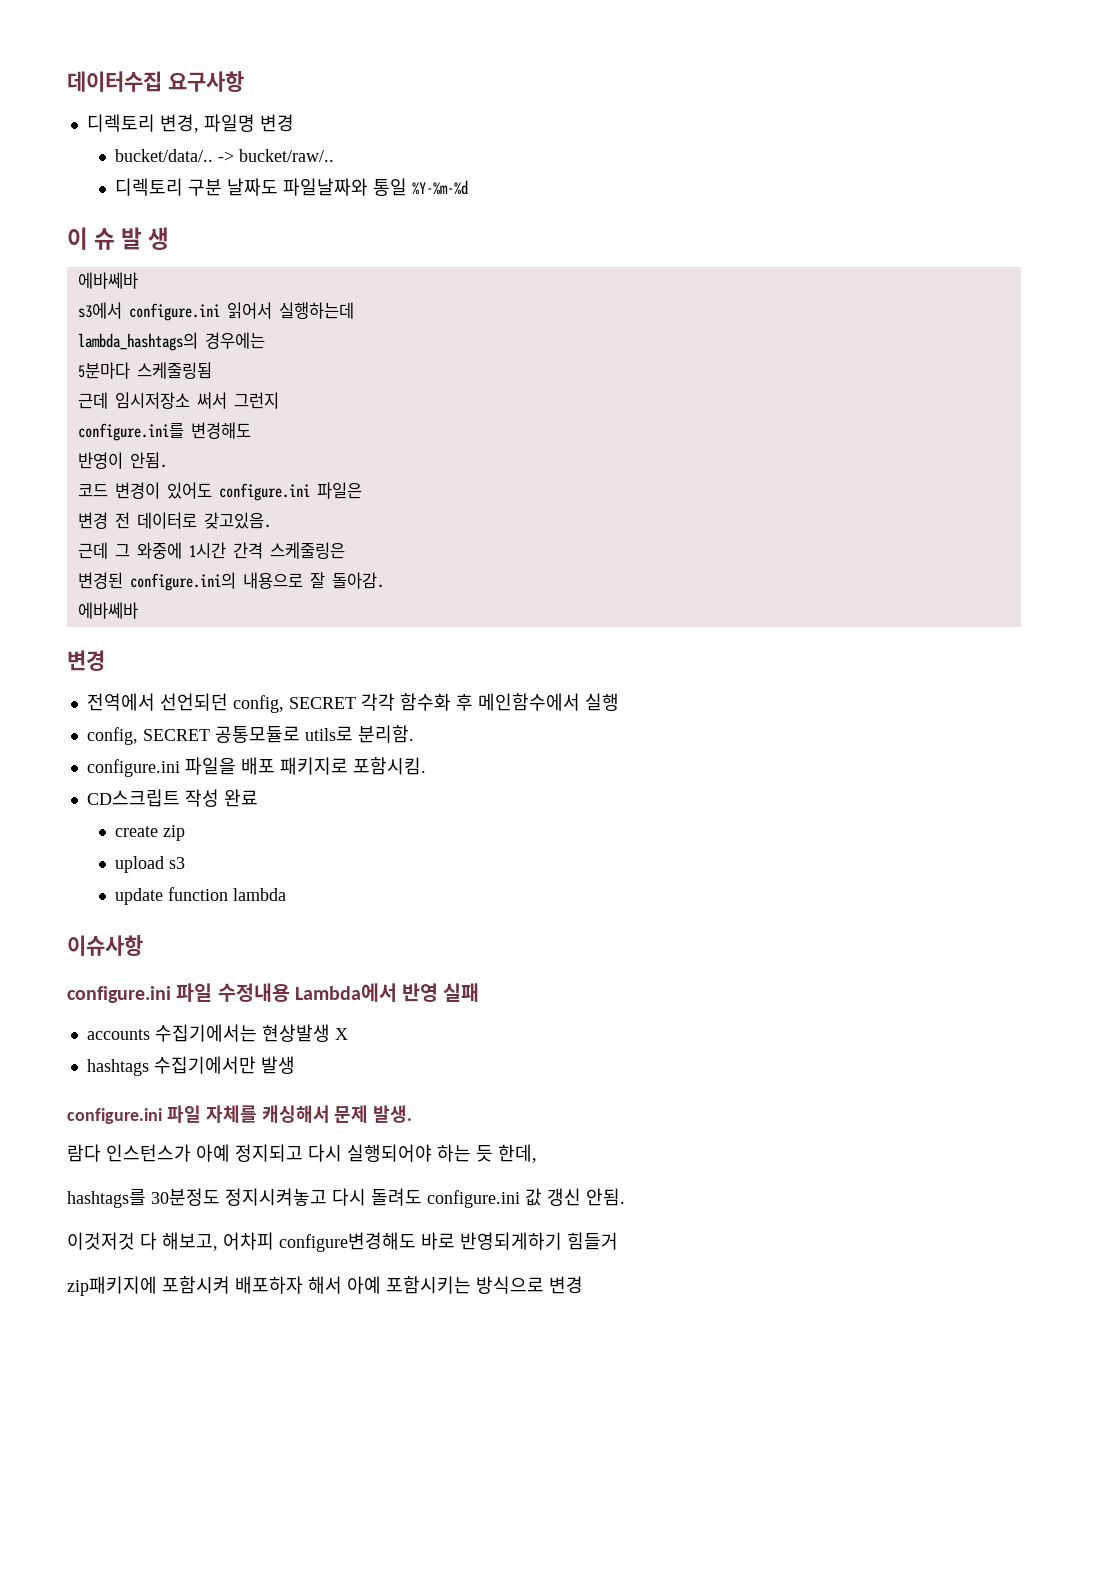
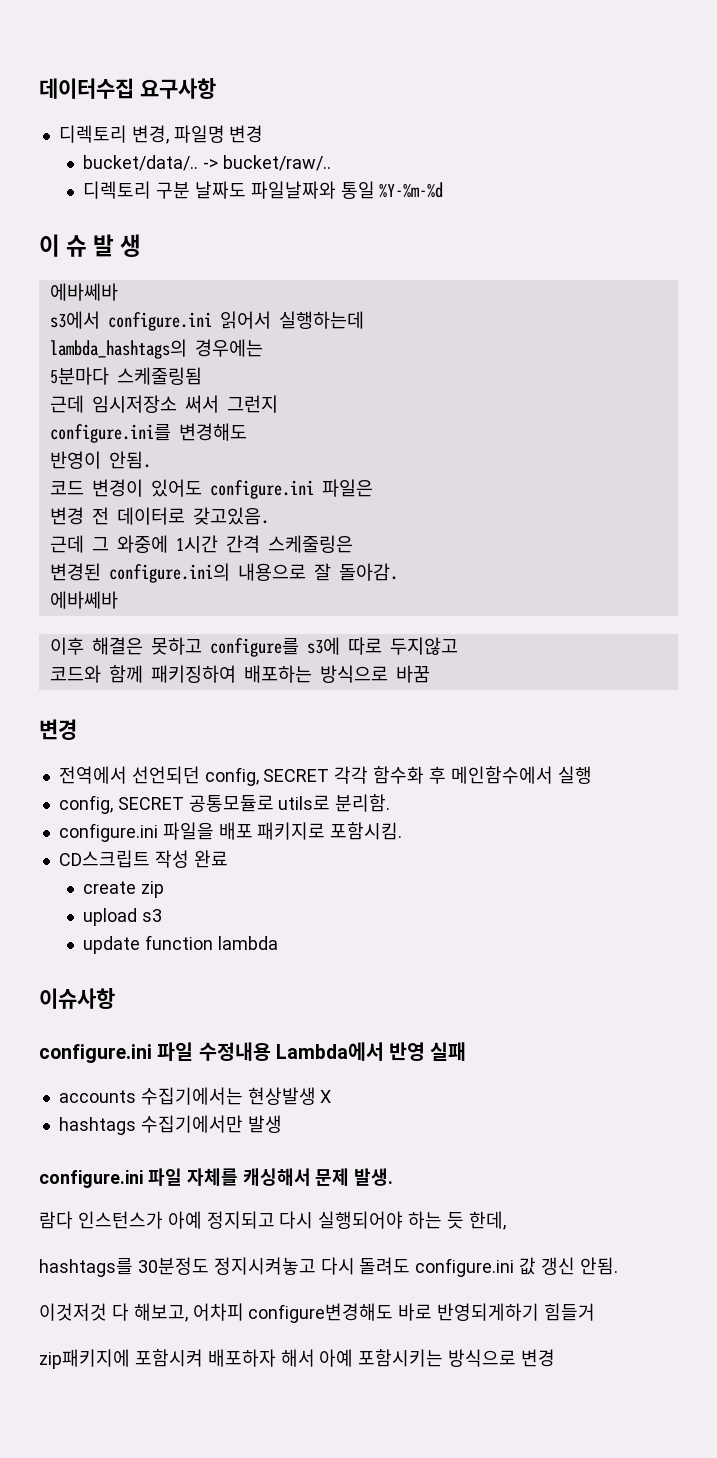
+ 이후 해결은 못하고 configure를 s3에 따로 두지않고
+ 코드와 함께 패키징하여 배포하는 방식으로 바꿈

